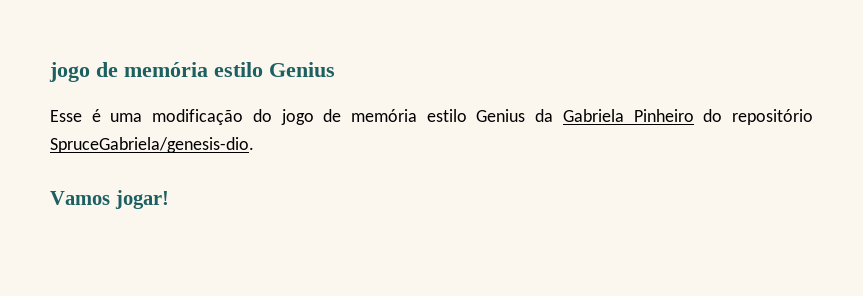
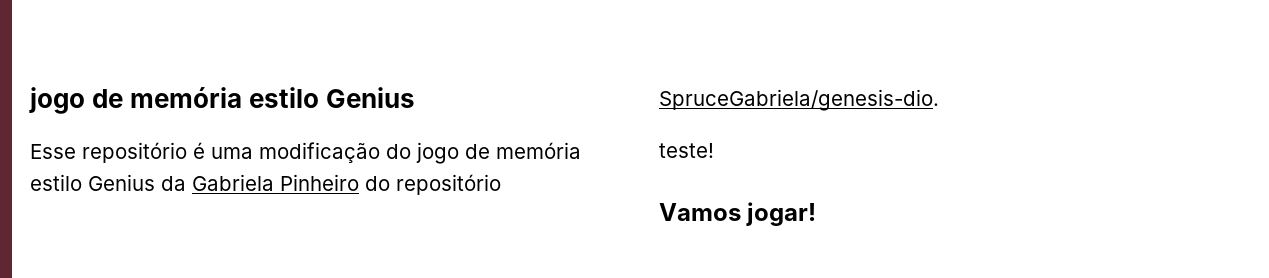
- Esse é uma modificação do jogo de memória estilo Genius da Gabriela Pinheiro do repositório SpruceGabriela/genesis-dio.
+ Esse repositório é uma modificação do jogo de memória estilo Genius da Gabriela Pinheiro do repositório SpruceGabriela/genesis-dio.
+ teste!

